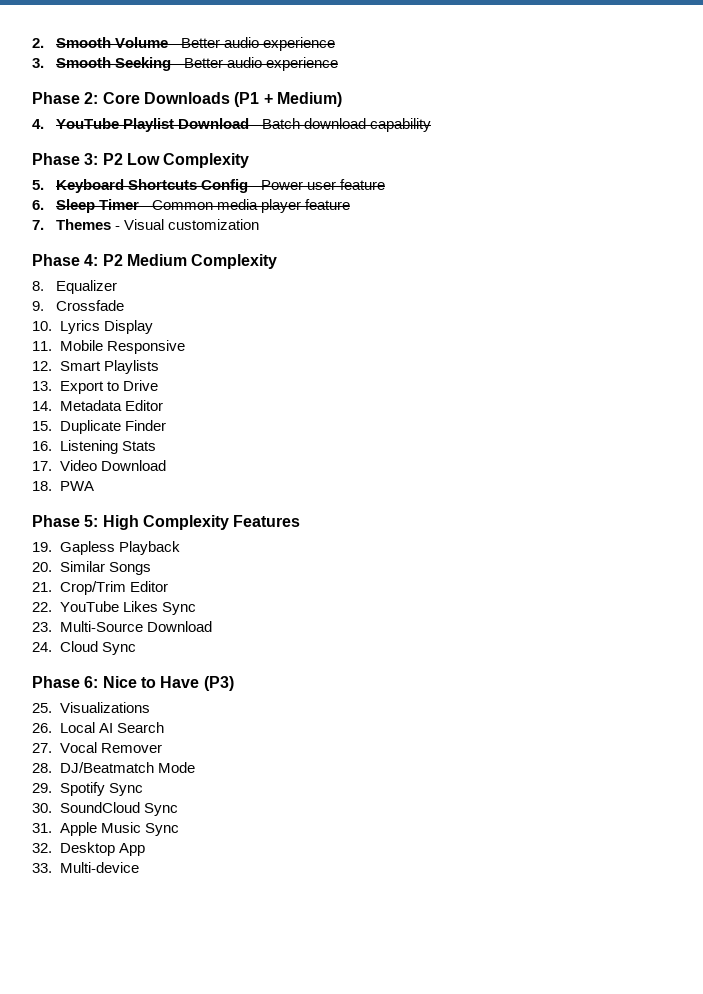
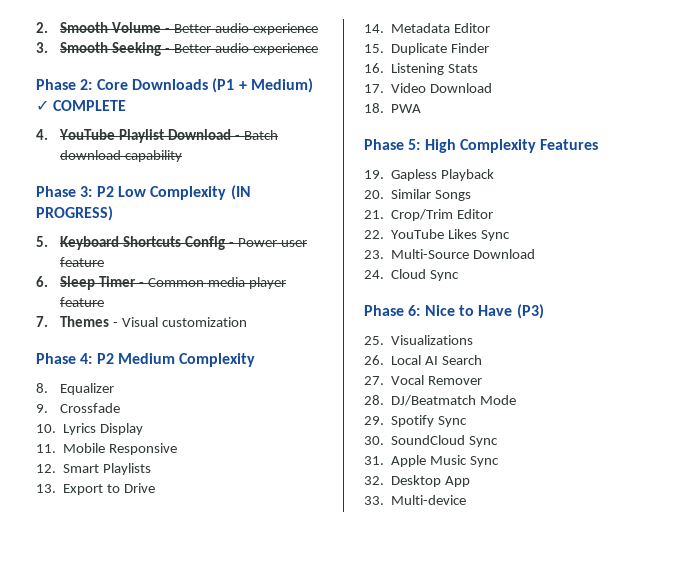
- Phase 2: Core Downloads (P1 + Medium)
+ Phase 2: Core Downloads (P1 + Medium) ✓ COMPLETE
- Phase 3: P2 Low Complexity
+ Phase 3: P2 Low Complexity (IN PROGRESS)

